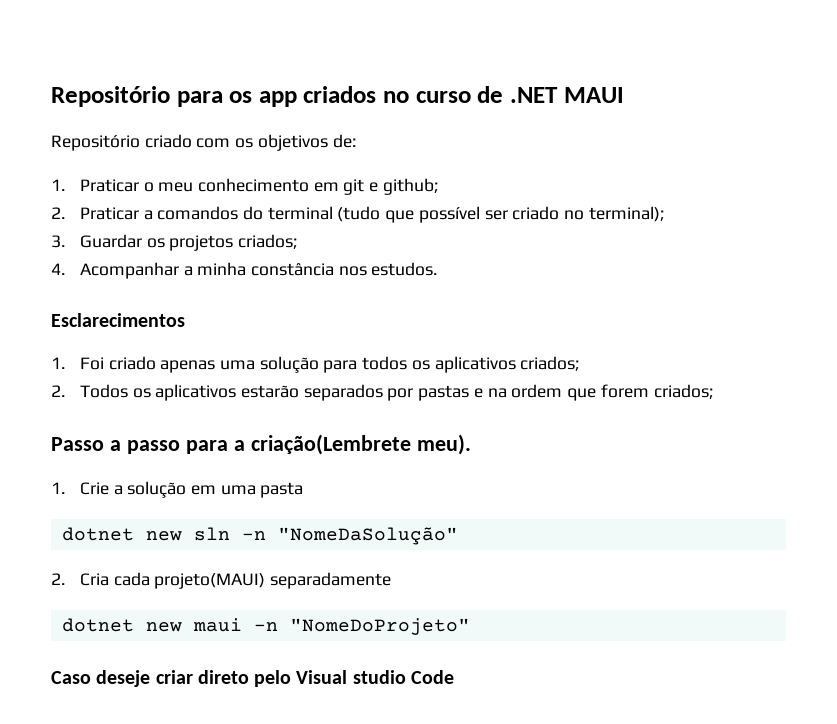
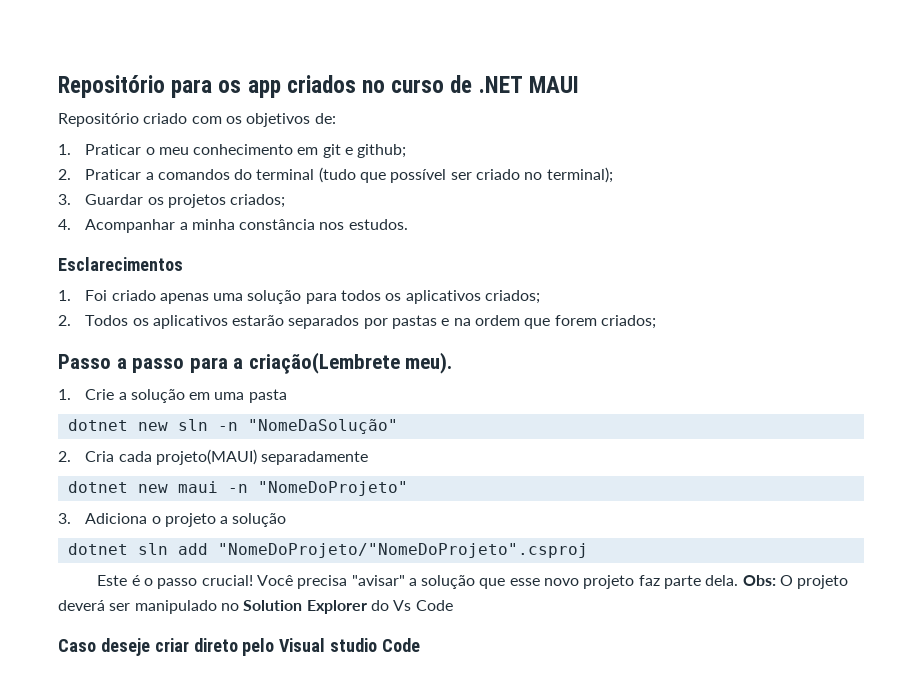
+ 3. Adiciona o projeto a solução
+ dotnet sln add "NomeDoProjeto/"NomeDoProjeto".csproj
+ Este é o passo crucial! Você precisa "avisar" a solução que esse novo projeto faz parte dela. Obs: O projeto deverá ser manipulado no Solution Explorer do Vs Code

